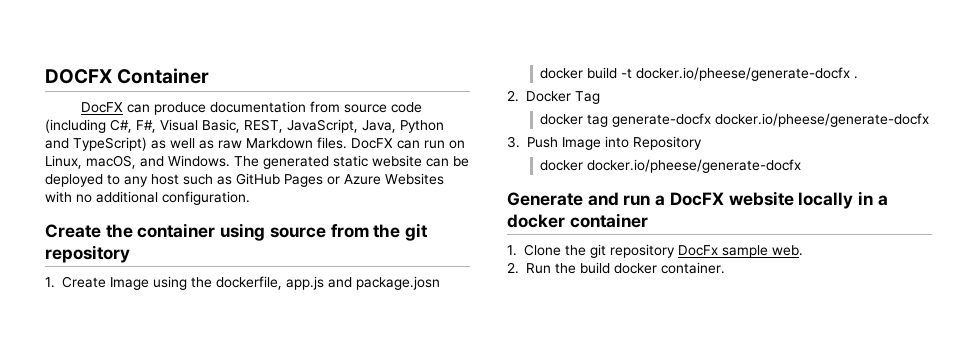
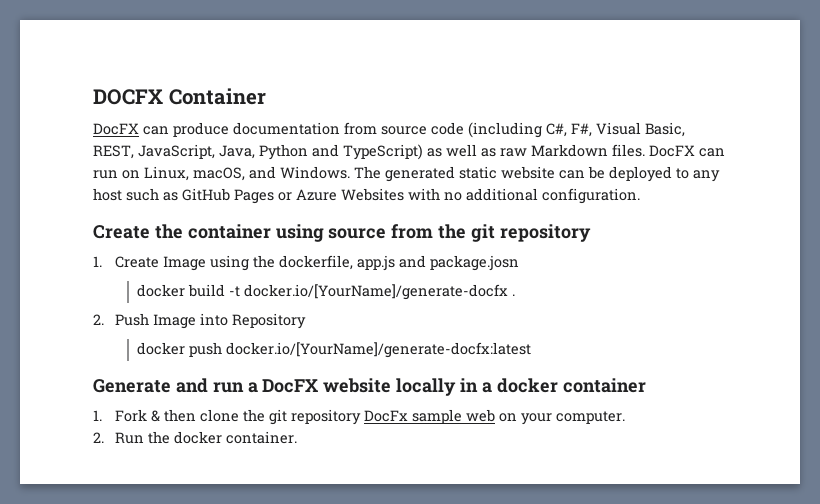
- docker build -t docker.io/pheese/generate-docfx .
+ docker build -t docker.io/[YourName]/generate-docfx .
- 2. Docker Tag
- docker tag generate-docfx docker.io/pheese/generate-docfx
- 3. Push Image into Repository
+ 2. Push Image into Repository
- docker docker.io/pheese/generate-docfx
+ docker push docker.io/[YourName]/generate-docfx:latest
- 1. Clone the git repository DocFx sample web.
+ 1. Fork & then clone the git repository DocFx sample web on your computer.
- 2. Run the build docker container.
+ 2. Run the docker container.

